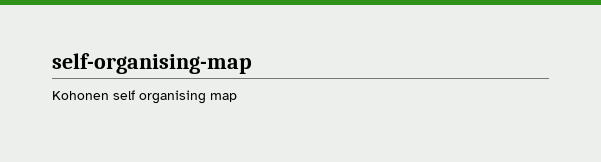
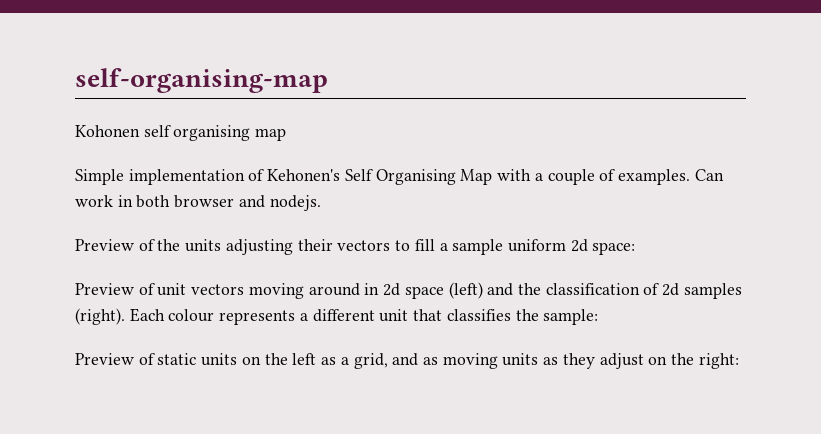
+ Simple implementation of Kehonen's Self Organising Map with a couple of examples. Can work in both browser and nodejs.
+ Preview of the units adjusting their vectors to fill a sample uniform 2d space:
+ Preview of unit vectors moving around in 2d space (left) and the classification of 2d samples (right). Each colour represents a different unit that classifies the sample:
+ Preview of static units on the left as a grid, and as moving units as they adjust on the right:

